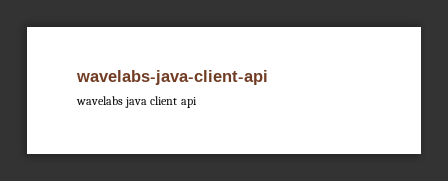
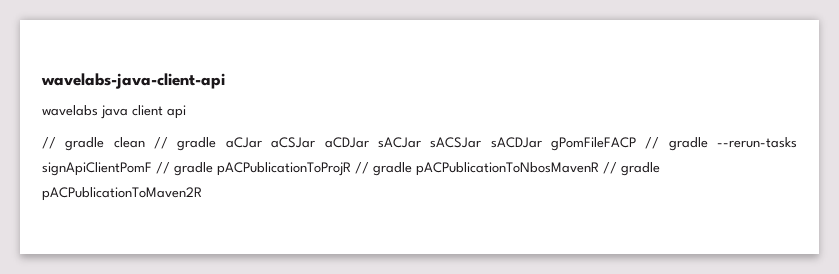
+ // gradle clean // gradle aCJar aCSJar aCDJar sACJar sACSJar sACDJar gPomFileFACP // gradle --rerun-tasks signApiClientPomF // gradle pACPublicationToProjR // gradle pACPublicationToNbosMavenR // gradle pACPublicationToMaven2R

